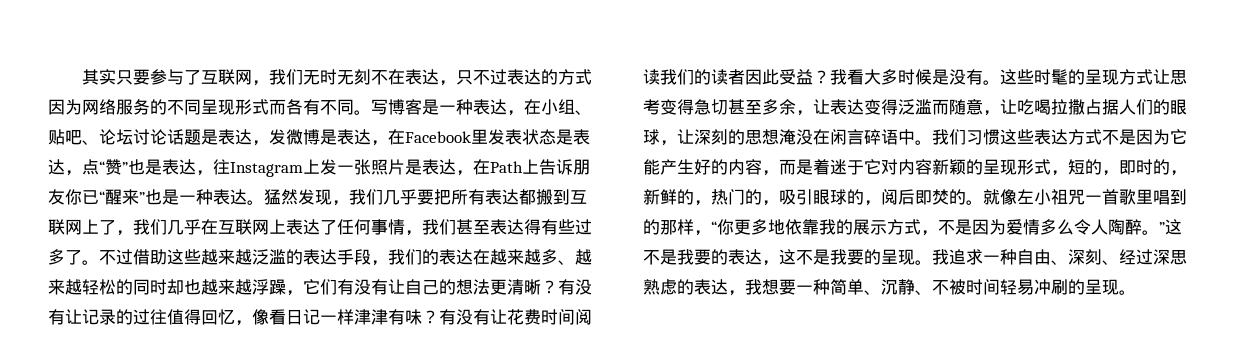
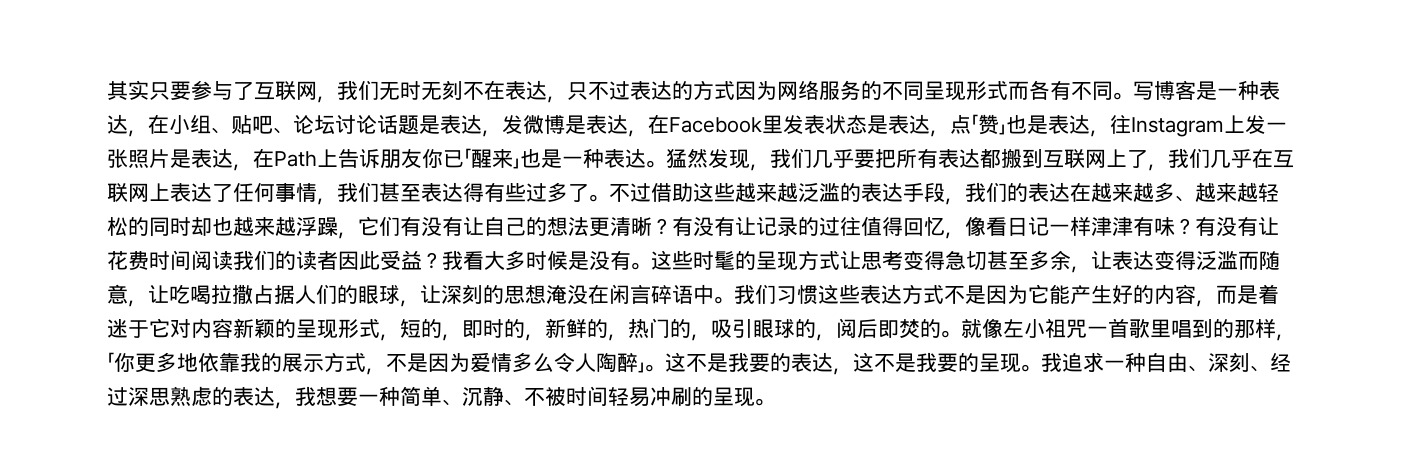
- 写博客是一种表达，在小组、贴吧、论坛讨论话题是表达，发微博是表达，在Facebook里发表状态是表达，点“赞”也是表达，往Instagram上发一张照片是表达，在Path上告诉朋友你已“醒来”也是一种表达。
+ 写博客是一种表达，在小组、贴吧、论坛讨论话题是表达，发微博是表达，在Facebook里发表状态是表达，点「赞」也是表达，往Instagram上发一张照片是表达，在Path上告诉朋友你已「醒来」也是一种表达。
- 就像左小祖咒一首歌里唱到的那样，“你更多地依靠我的展示方式，不是因为爱情多么令人陶醉。”这不是我要的表达，这不是我要的呈现。
+ 就像左小祖咒一首歌里唱到的那样，「你更多地依靠我的展示方式，不是因为爱情多么令人陶醉」。这不是我要的表达，这不是我要的呈现。

